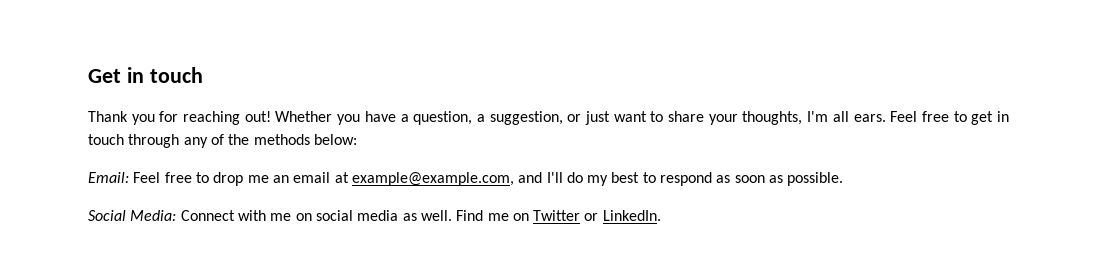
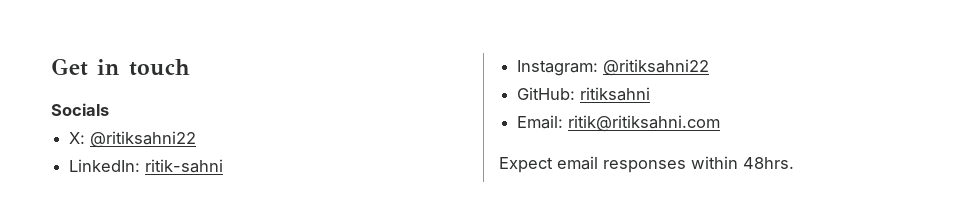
- Thank you for reaching out! Whether you have a question, a suggestion, or just want to share your thoughts, I'm all ears. Feel free to get in touch through any of the methods below:
- Email: Feel free to drop me an email at example@example.com, and I'll do my best to respond as soon as possible.
- Social Media: Connect with me on social media as well. Find me on Twitter or LinkedIn.
+ Socials
+ X: @ritiksahni22
+ LinkedIn: ritik-sahni
+ Instagram: @ritiksahni22
+ GitHub: ritiksahni
+ Email: ritik@ritiksahni.com
+ Expect email responses within 48hrs.

